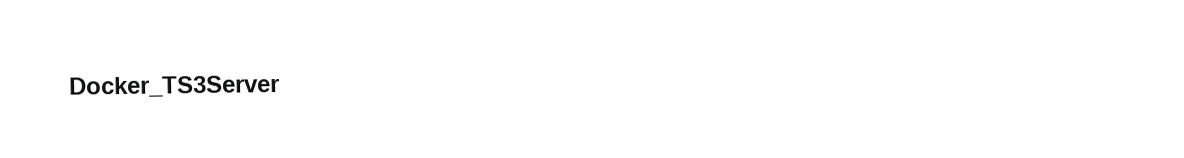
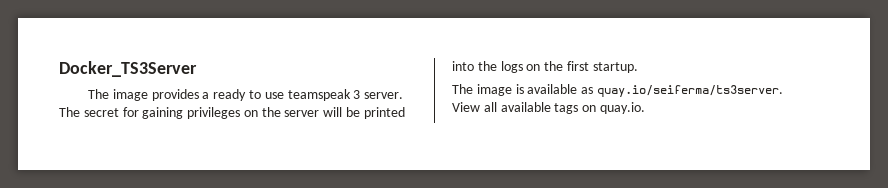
+ The image provides a ready to use teamspeak 3 server. The secret for gaining privileges on the server will be printed into the logs on the first startup.
+ The image is available as quay.io/seiferma/ts3server. View all available tags on quay.io.

